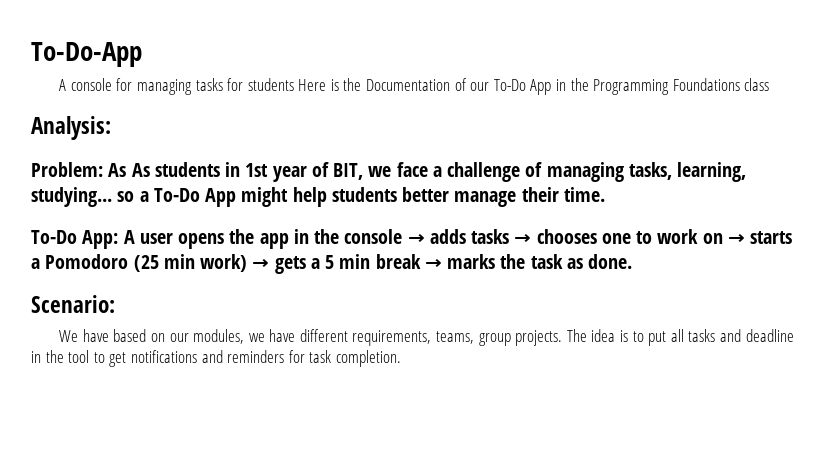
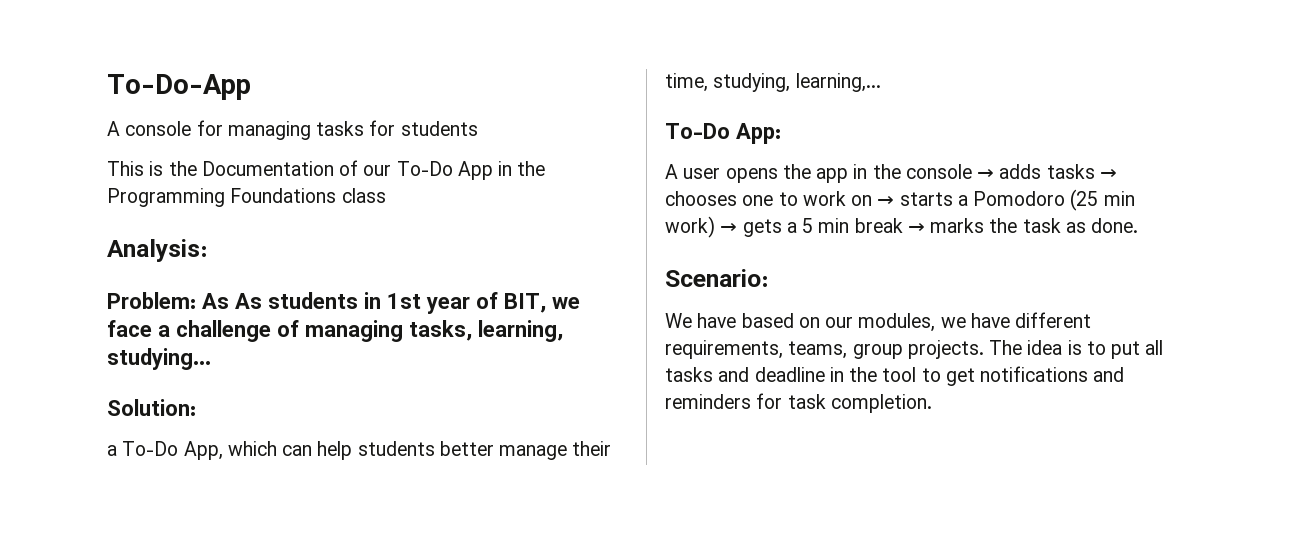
- A console for managing tasks for students Here is the Documentation of our To-Do App in the Programming Foundations class
+ A console for managing tasks for students
+ This is the Documentation of our To-Do App in the Programming Foundations class
- Problem: As As students in 1st year of BIT, we face a challenge of managing tasks, learning, studying... so a To-Do App might help students better manage their time.
+ Problem: As As students in 1st year of BIT, we face a challenge of managing tasks, learning, studying...
+ Solution:
+ a To-Do App, which can help students better manage their time, studying, learning,...
- To-Do App: A user opens the app in the console → adds tasks → chooses one to work on → starts a Pomodoro (25 min work) → gets a 5 min break → marks the task as done.
+ To-Do App:
+ A user opens the app in the console → adds tasks → chooses one to work on → starts a Pomodoro (25 min work) → gets a 5 min break → marks the task as done.

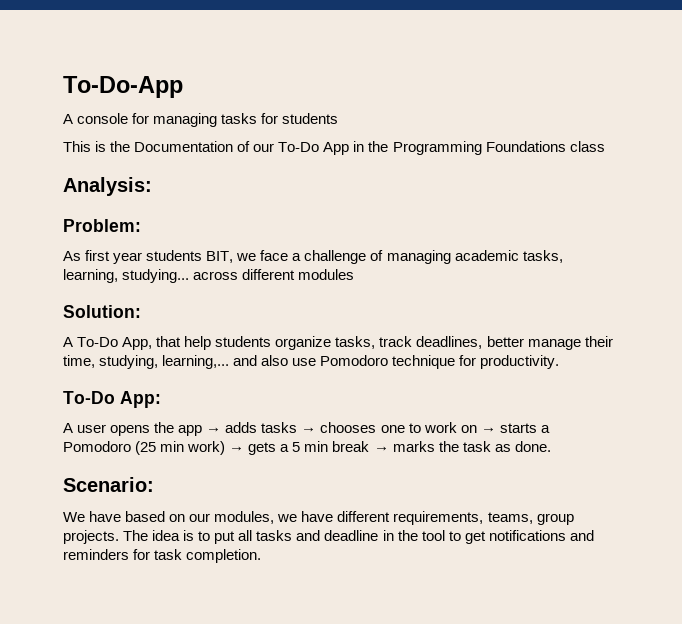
- Problem: As As students in 1st year of BIT, we face a challenge of managing tasks, learning, studying...
+ Problem:
+ As first year students BIT, we face a challenge of managing academic tasks, learning, studying... across different modules
- a To-Do App, which can help students better manage their time, studying, learning,...
+ A To-Do App, that help students organize tasks, track deadlines, better manage their time, studying, learning,... and also use Pomodoro technique for productivity.
- A user opens the app in the console → adds tasks → chooses one to work on → starts a Pomodoro (25 min work) → gets a 5 min break → marks the task as done.
+ A user opens the app → adds tasks → chooses one to work on → starts a Pomodoro (25 min work) → gets a 5 min break → marks the task as done.

